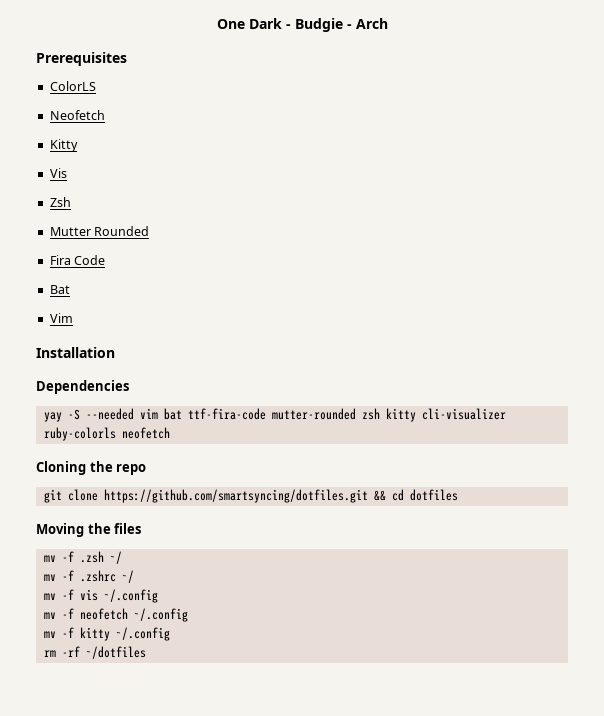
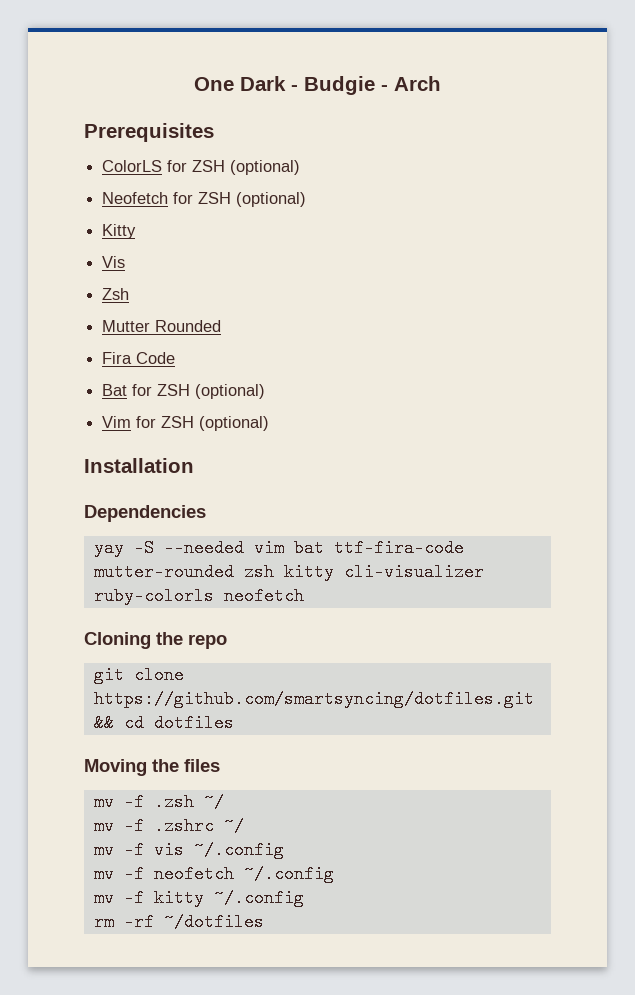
- ColorLS
- Neofetch
+ ColorLS for ZSH (optional)
+ Neofetch for ZSH (optional)
- Bat
- Vim
+ Bat for ZSH (optional)
+ Vim for ZSH (optional)

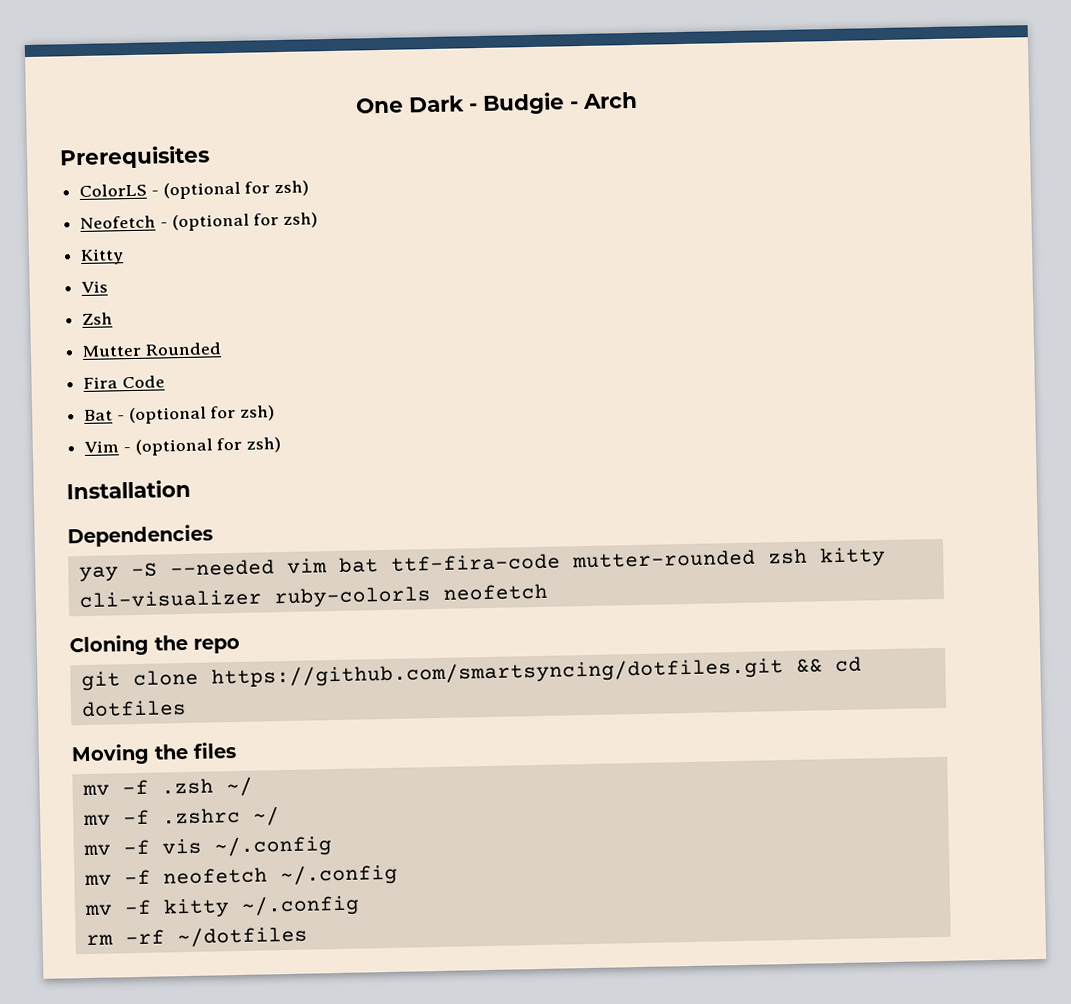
- ColorLS for ZSH (optional)
- Neofetch for ZSH (optional)
+ ColorLS - (optional for zsh)
+ Neofetch - (optional for zsh)
- Bat for ZSH (optional)
- Vim for ZSH (optional)
+ Bat - (optional for zsh)
+ Vim - (optional for zsh)

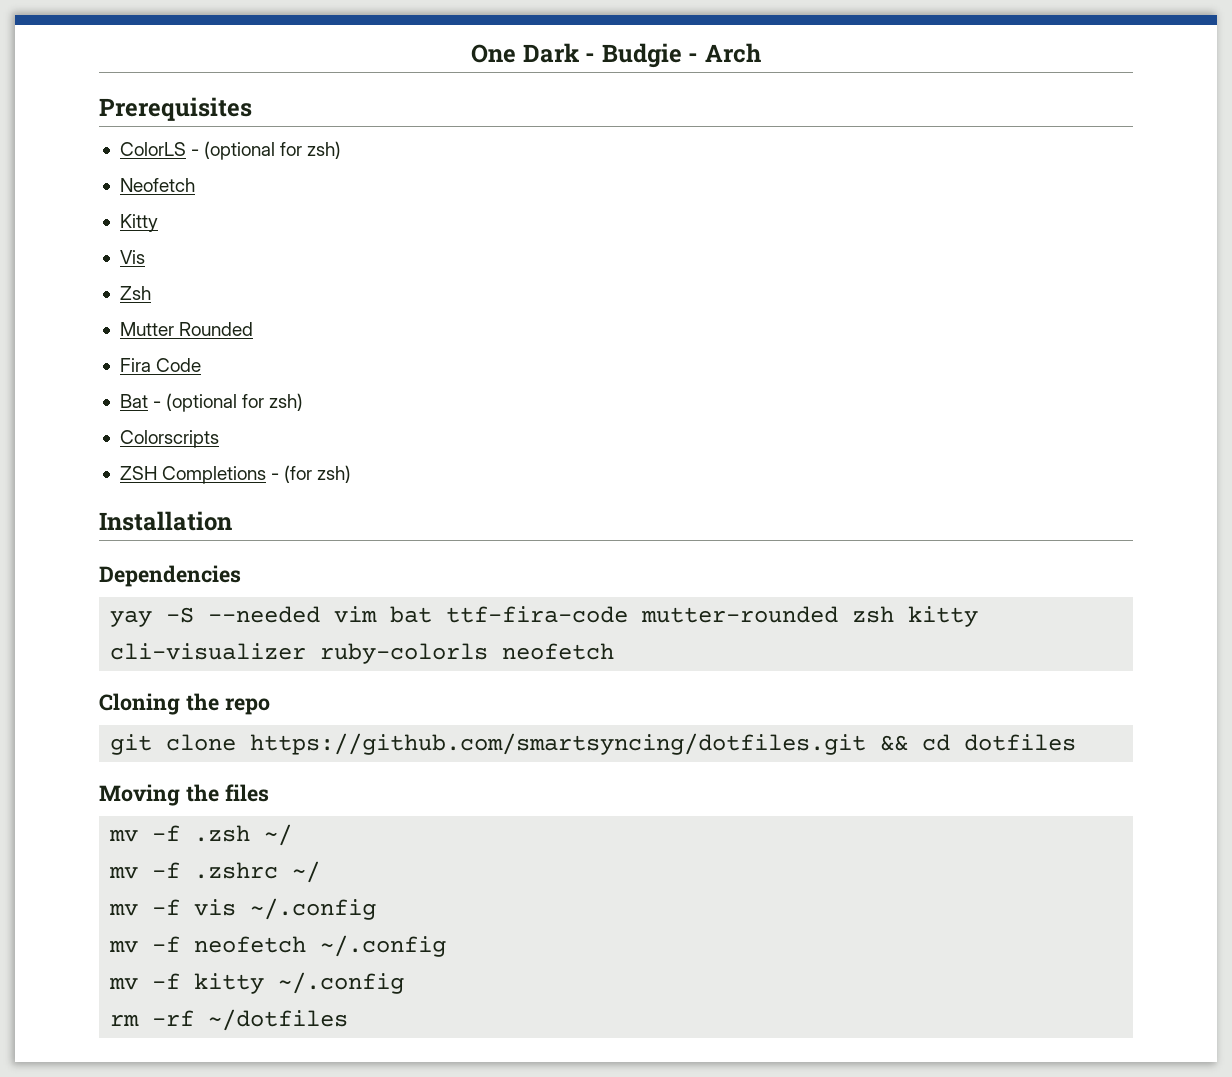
- Neofetch - (optional for zsh)
+ Neofetch
- Vim - (optional for zsh)
+ Colorscripts
+ ZSH Completions - (for zsh)

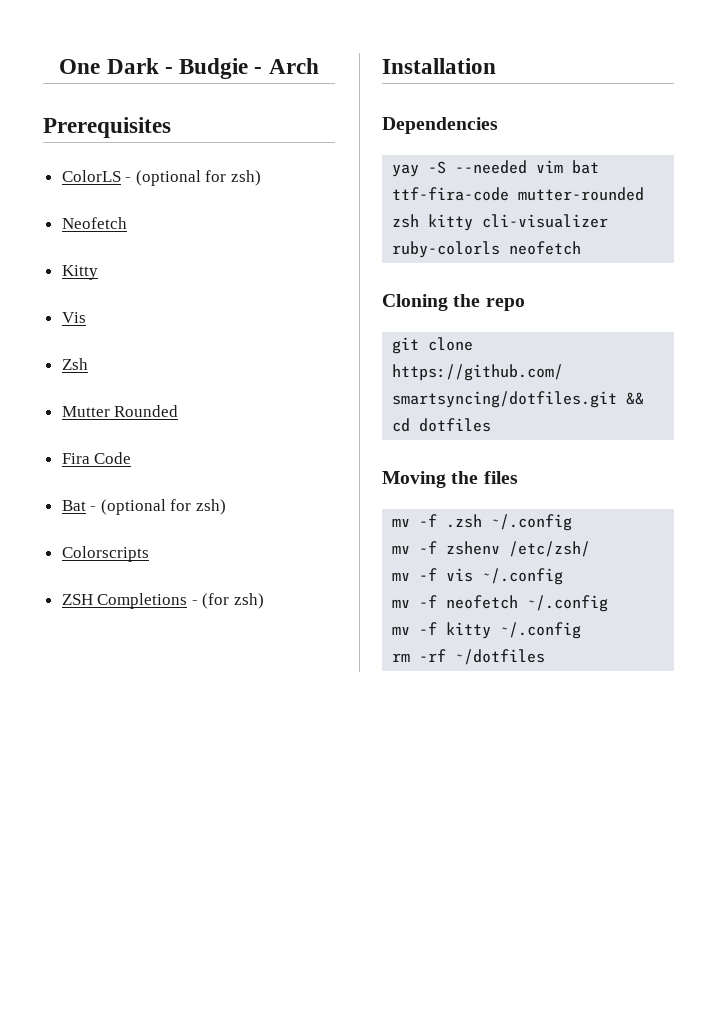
- mv -f .zsh ~/
- mv -f .zshrc ~/
+ mv -f .zsh ~/.config
+ mv -f zshenv /etc/zsh/

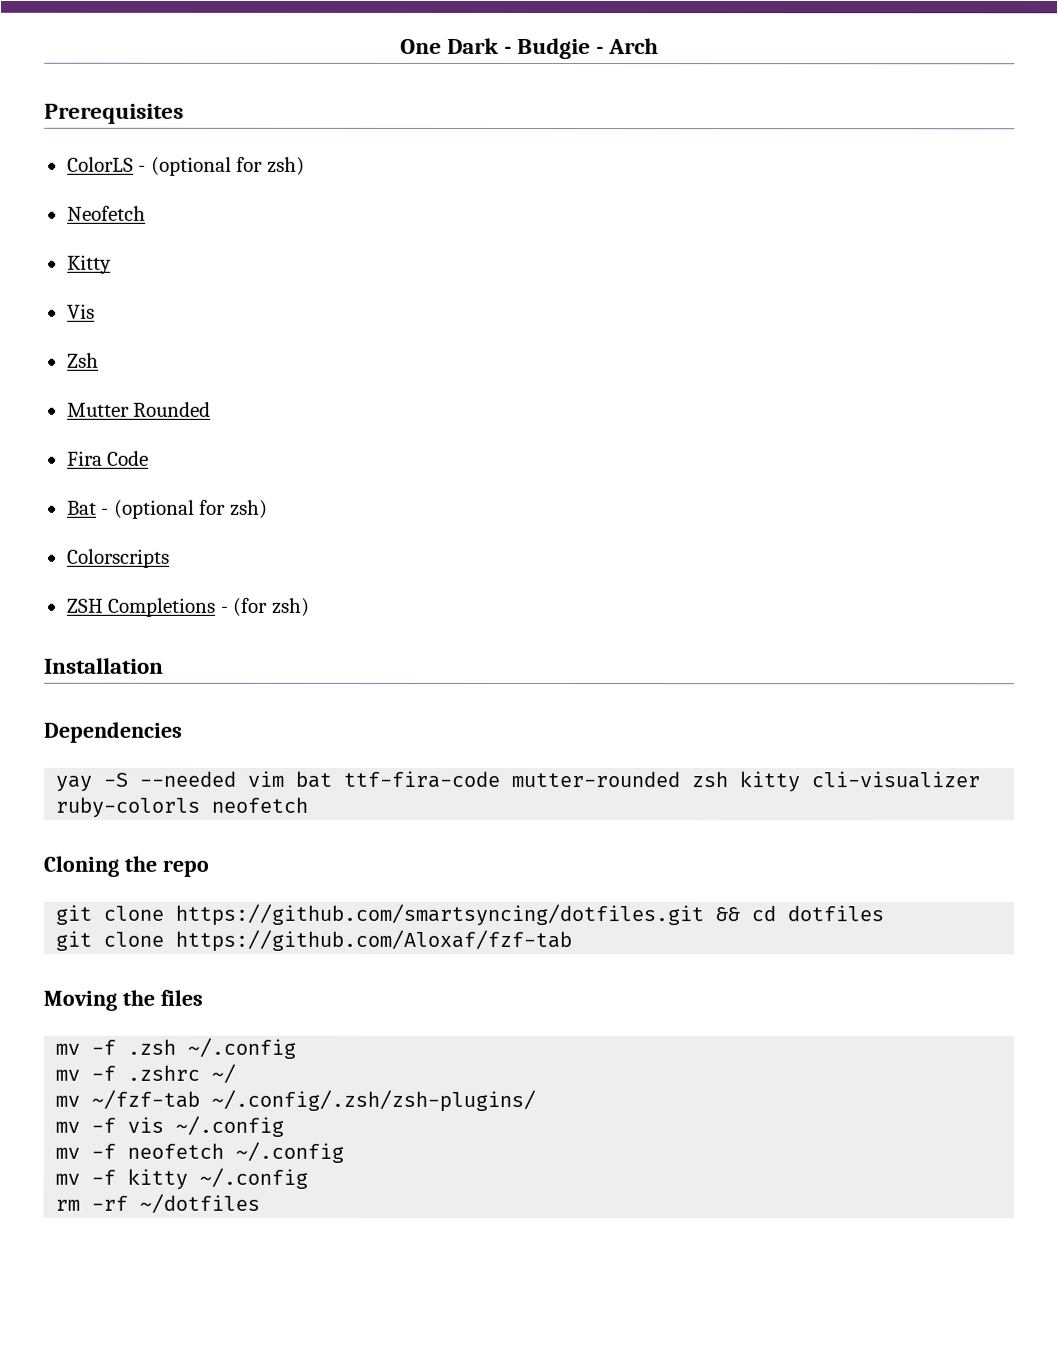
+ git clone https://github.com/Aloxaf/fzf-tab
- mv -f zshenv /etc/zsh/
+ mv -f .zshrc ~/
+ mv ~/fzf-tab ~/.config/.zsh/zsh-plugins/

